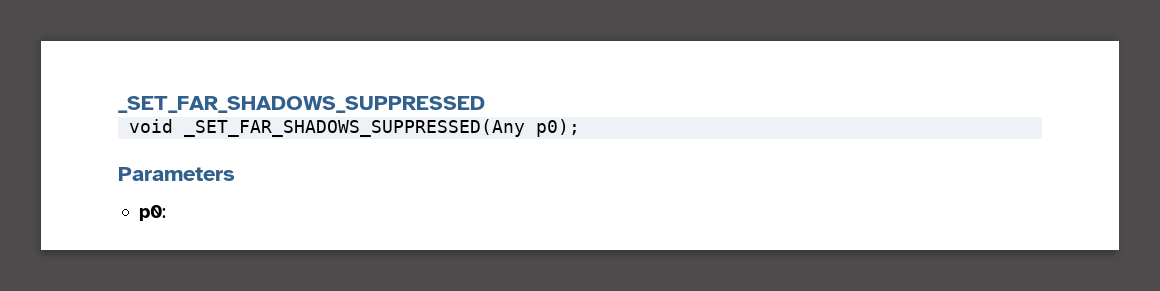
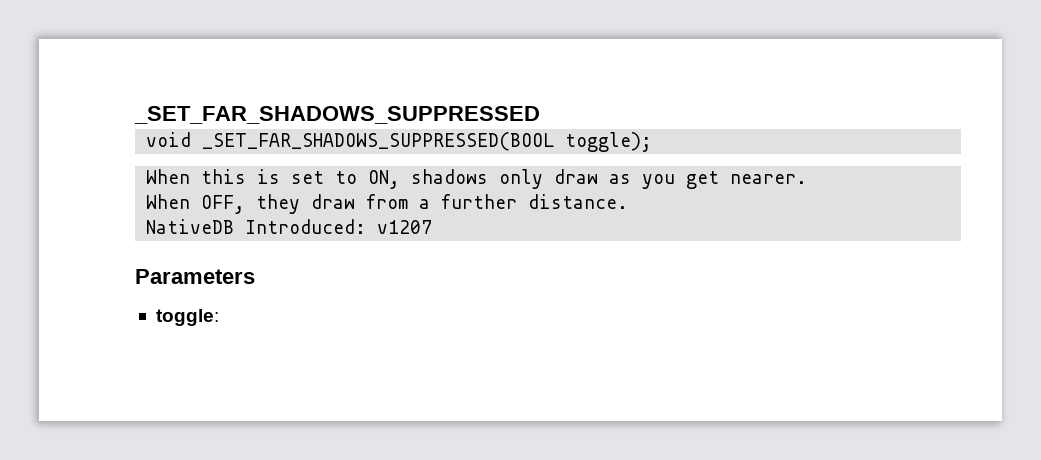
- void _SET_FAR_SHADOWS_SUPPRESSED(Any p0);
+ void _SET_FAR_SHADOWS_SUPPRESSED(BOOL toggle);
+ When this is set to ON, shadows only draw as you get nearer.
+ When OFF, they draw from a further distance.
+ NativeDB Introduced: v1207
- p0:
+ toggle:

